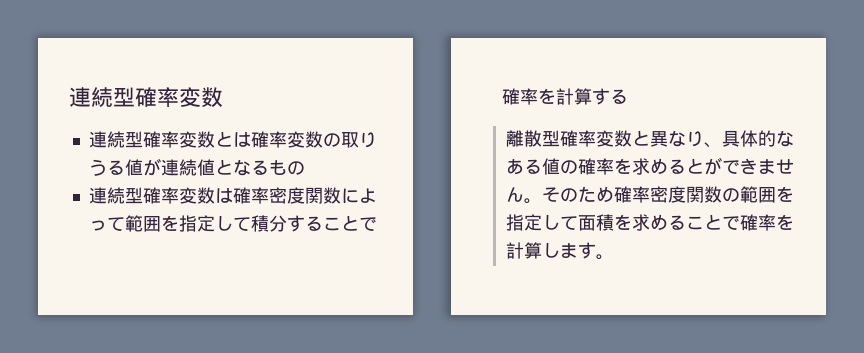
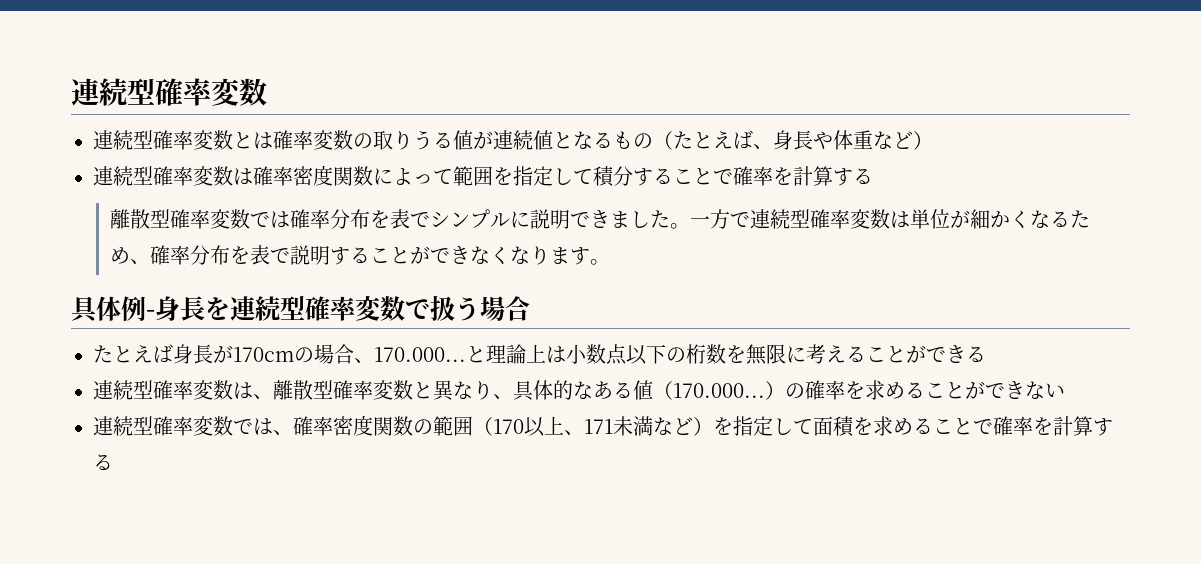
- 連続型確率変数とは確率変数の取りうる値が連続値となるもの
+ 連続型確率変数とは確率変数の取りうる値が連続値となるもの（たとえば、身長や体重など）
- 離散型確率変数と異なり、具体的なある値の確率を求めるとができません。そのため確率密度関数の範囲を指定して面積を求めることで確率を計算します。
+ 離散型確率変数では確率分布を表でシンプルに説明できました。一方で連続型確率変数は単位が細かくなるため、確率分布を表で説明することができなくなります。
+ 具体例-身長を連続型確率変数で扱う場合
+ たとえば身長が170cmの場合、170.000...と理論上は小数点以下の桁数を無限に考えることができる
+ 連続型確率変数は、離散型確率変数と異なり、具体的なある値（170.000...）の確率を求めることができない
+ 連続型確率変数では、確率密度関数の範囲（170以上、171未満など）を指定して面積を求めることで確率を計算する

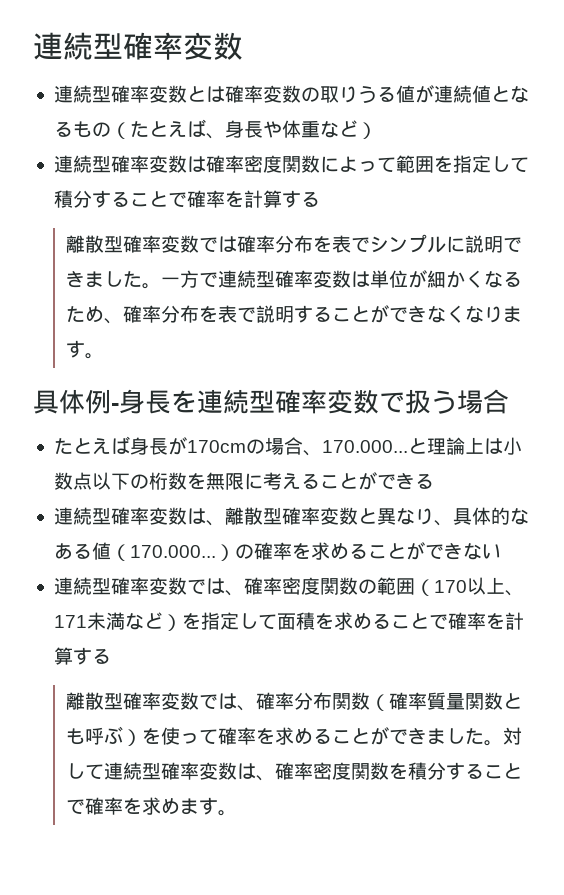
+ 離散型確率変数では、確率分布関数（確率質量関数とも呼ぶ）を使って確率を求めることができました。対して連続型確率変数は、確率密度関数を積分することで確率を求めます。

